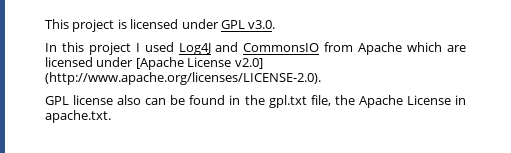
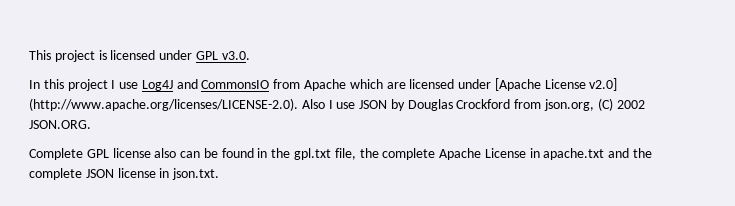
- In this project I used Log4J and CommonsIO from Apache which are licensed under [Apache License v2.0] (http://www.apache.org/licenses/LICENSE-2.0).
- GPL license also can be found in the gpl.txt file, the Apache License in apache.txt.
+ In this project I use Log4J and CommonsIO from Apache which are licensed under [Apache License v2.0] (http://www.apache.org/licenses/LICENSE-2.0). Also I use JSON by Douglas Crockford from json.org, (C) 2002 JSON.ORG.
+ Complete GPL license also can be found in the gpl.txt file, the complete Apache License in apache.txt and the complete JSON license in json.txt.

